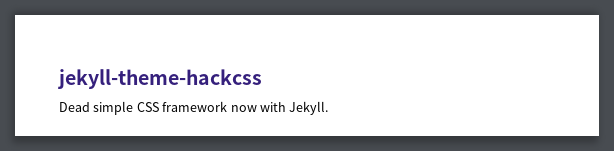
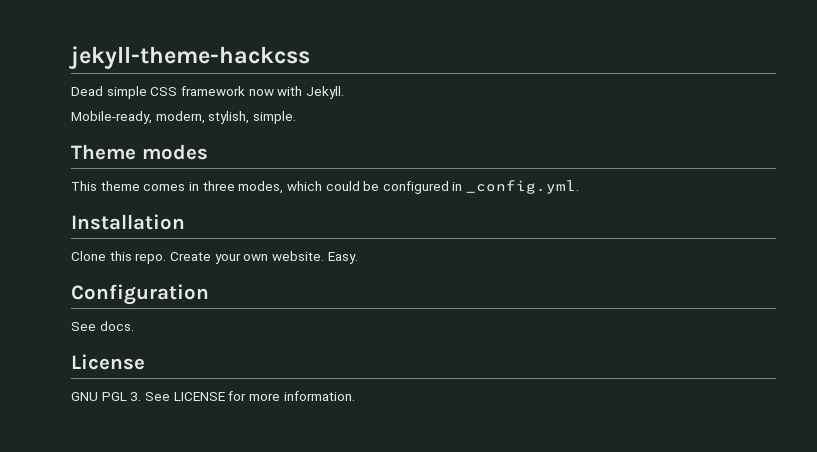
+ Mobile-ready, modern, stylish, simple.
+ Theme modes
+ This theme comes in three modes, which could be configured in _config.yml.
+ Installation
+ Clone this repo. Create your own website. Easy.
+ Configuration
+ See docs.
+ License
+ GNU PGL 3. See LICENSE for more information.

